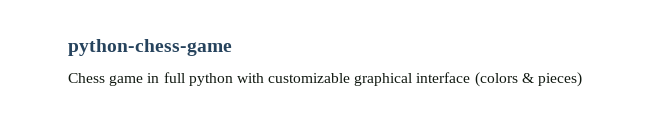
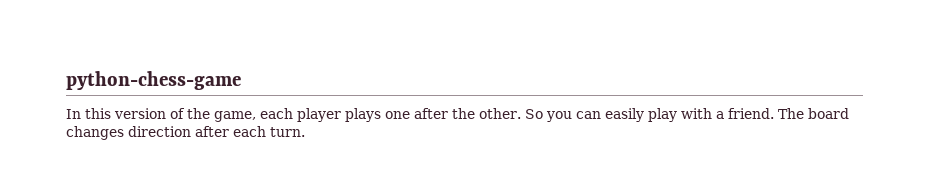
- Chess game in full python with customizable graphical interface (colors & pieces)
+ In this version of the game, each player plays one after the other. So you can easily play with a friend. The board changes direction after each turn.

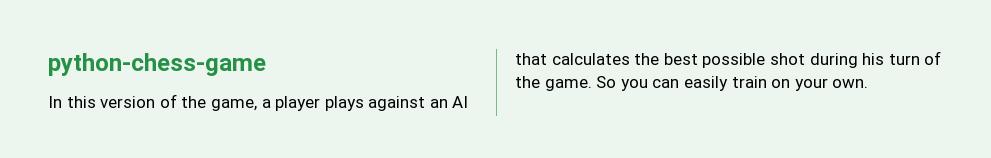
- In this version of the game, each player plays one after the other. So you can easily play with a friend. The board changes direction after each turn.
+ In this version of the game, a player plays against an AI that calculates the best possible shot during his turn of the game. So you can easily train on your own.

